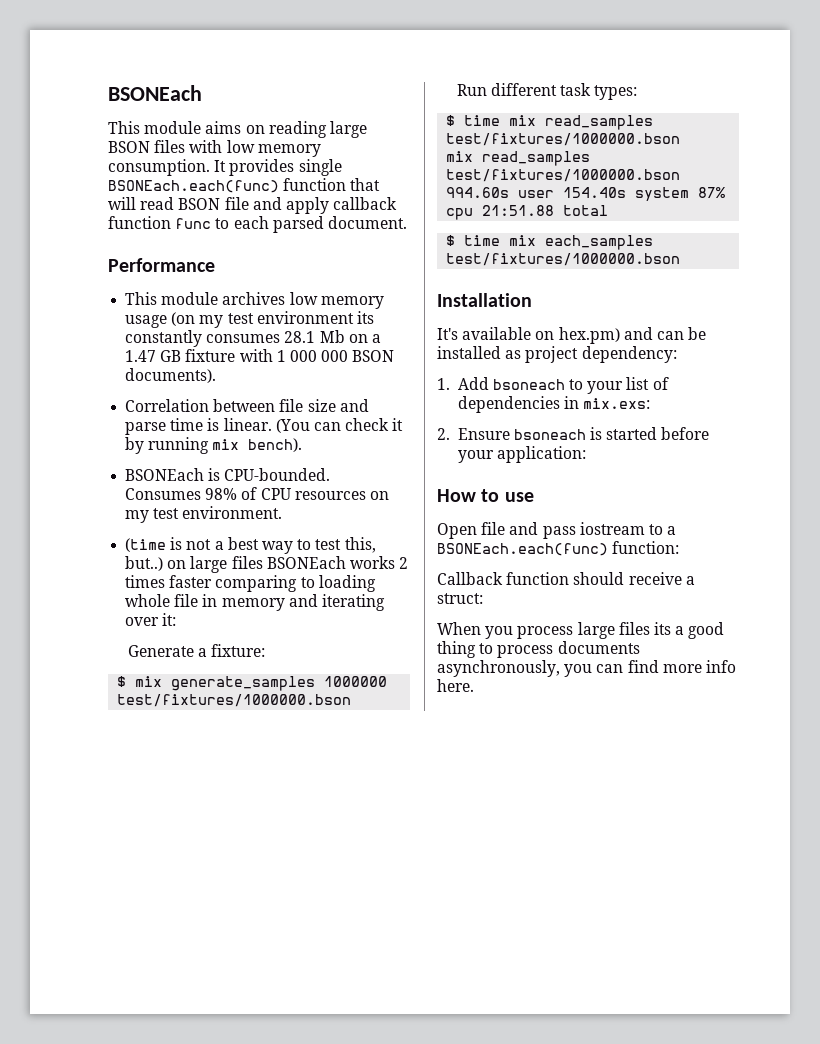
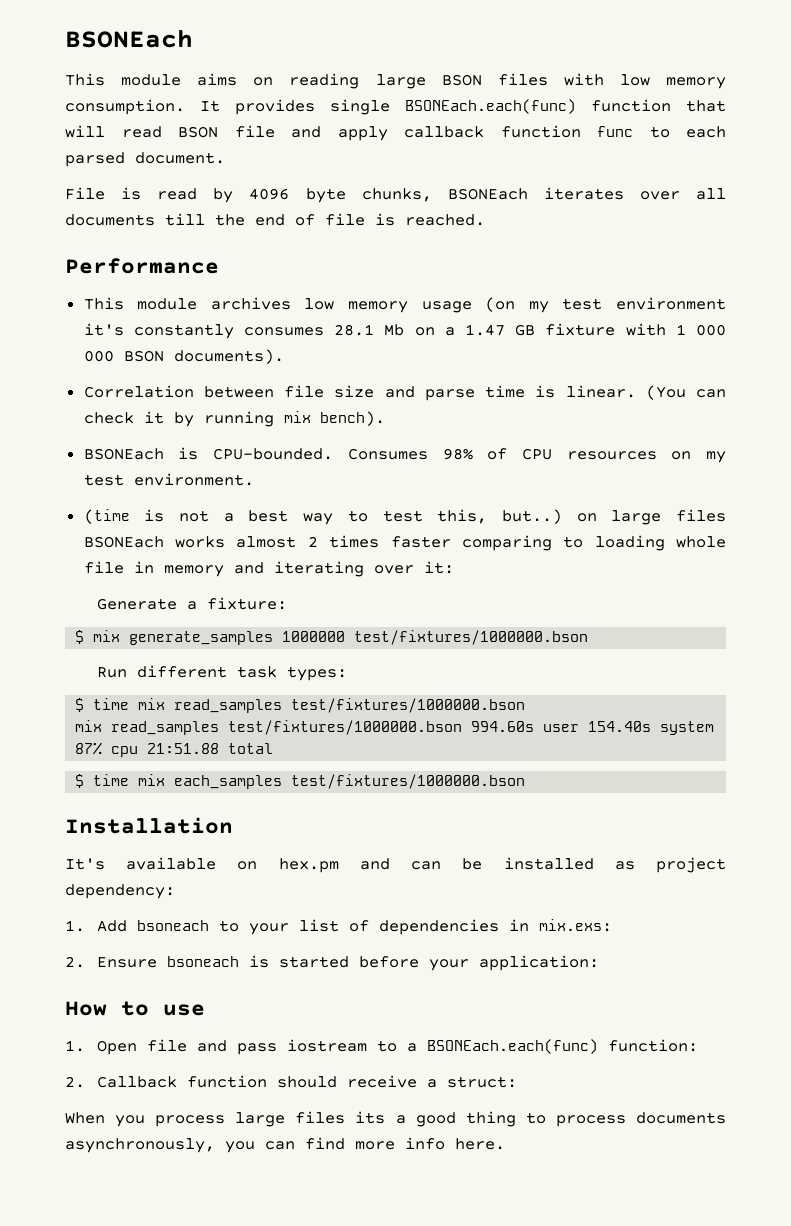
+ File is read by 4096 byte chunks, BSONEach iterates over all documents till the end of file is reached.
- This module archives low memory usage (on my test environment its constantly consumes 28.1 Mb on a 1.47 GB fixture with 1 000 000 BSON documents).
+ This module archives low memory usage (on my test environment it's constantly consumes 28.1 Mb on a 1.47 GB fixture with 1 000 000 BSON documents).
- (time is not a best way to test this, but..) on large files BSONEach works 2 times faster comparing to loading whole file in memory and iterating over it:
+ (time is not a best way to test this, but..) on large files BSONEach works almost 2 times faster comparing to loading whole file in memory and iterating over it:
- It's available on hex.pm) and can be installed as project dependency:
+ It's available on hex.pm and can be installed as project dependency:
- Open file and pass iostream to a BSONEach.each(func) function:
+ 1. Open file and pass iostream to a BSONEach.each(func) function:
- Callback function should receive a struct:
+ 2. Callback function should receive a struct:

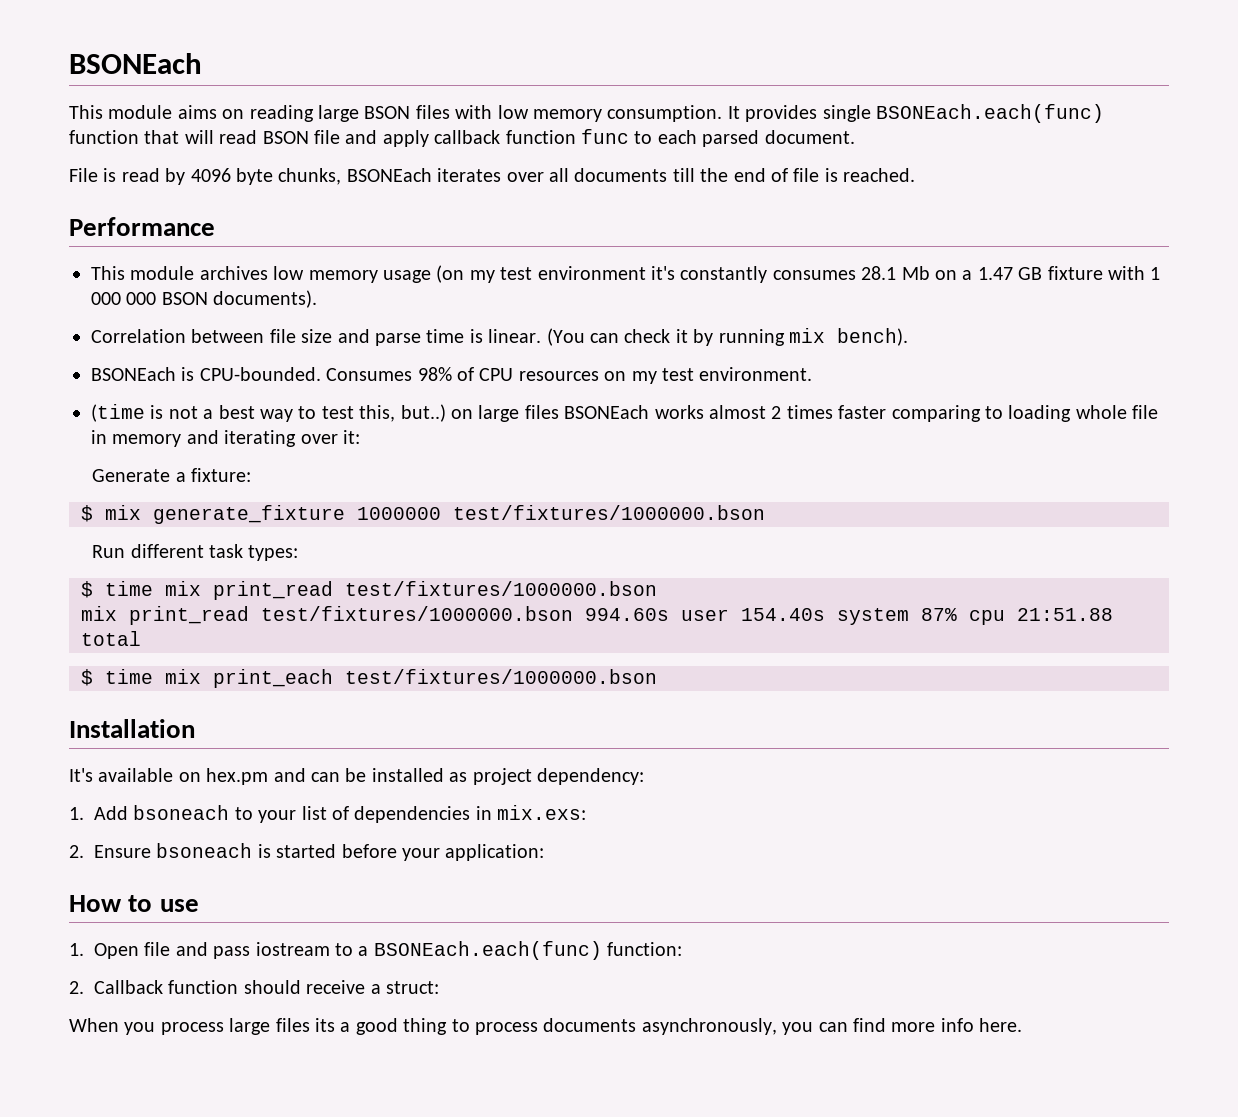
- $ mix generate_samples 1000000 test/fixtures/1000000.bson
+ $ mix generate_fixture 1000000 test/fixtures/1000000.bson
- $ time mix read_samples test/fixtures/1000000.bson
+ $ time mix print_read test/fixtures/1000000.bson
- mix read_samples test/fixtures/1000000.bson 994.60s user 154.40s system 87% cpu 21:51.88 total
+ mix print_read test/fixtures/1000000.bson 994.60s user 154.40s system 87% cpu 21:51.88 total
- $ time mix each_samples test/fixtures/1000000.bson
+ $ time mix print_each test/fixtures/1000000.bson

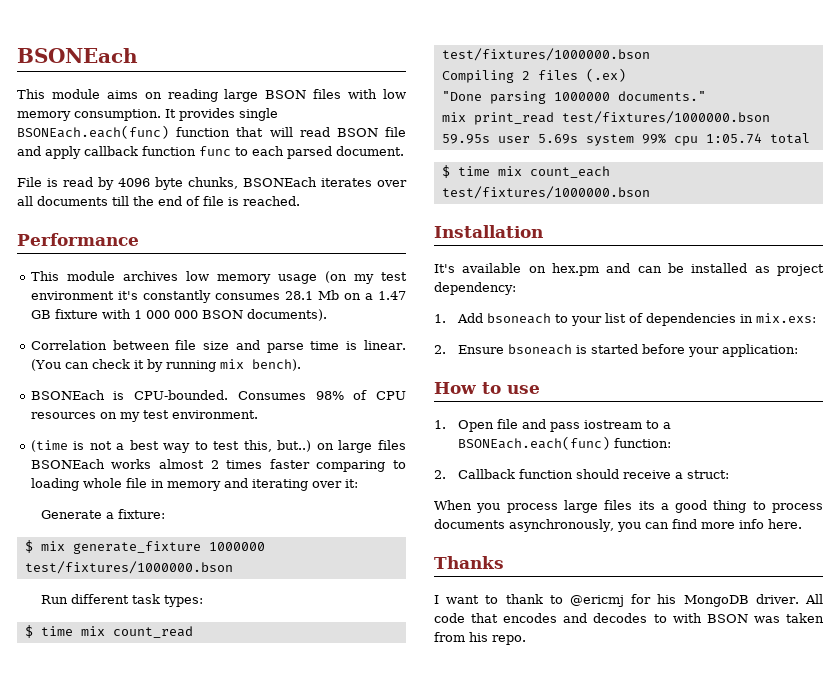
- $ time mix print_read test/fixtures/1000000.bson
- mix print_read test/fixtures/1000000.bson 994.60s user 154.40s system 87% cpu 21:51.88 total
+ $ time mix count_read test/fixtures/1000000.bson
+ Compiling 2 files (.ex)
+ "Done parsing 1000000 documents."
+ mix print_read test/fixtures/1000000.bson 59.95s user 5.69s system 99% cpu 1:05.74 total
- $ time mix print_each test/fixtures/1000000.bson
+ $ time mix count_each test/fixtures/1000000.bson
+ Thanks
+ I want to thank to @ericmj for his MongoDB driver. All code that encodes and decodes to with BSON was taken from his repo.

